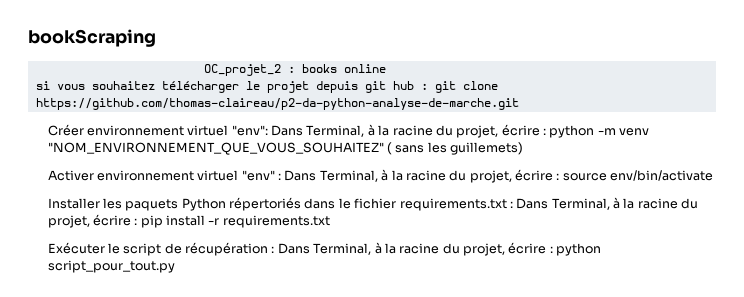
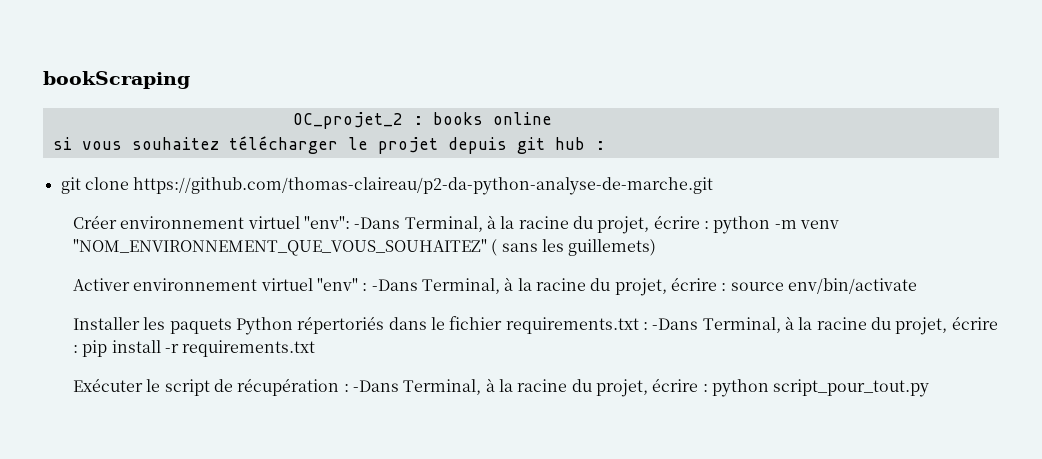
- si vous souhaitez télécharger le projet depuis git hub : git clone https://github.com/thomas-claireau/p2-da-python-analyse-de-marche.git
+ si vous souhaitez télécharger le projet depuis git hub :
+ git clone https://github.com/thomas-claireau/p2-da-python-analyse-de-marche.git
- Créer environnement virtuel "env": Dans Terminal, à la racine du projet, écrire : python -m venv "NOM_ENVIRONNEMENT_QUE_VOUS_SOUHAITEZ" ( sans les guillemets)
+ Créer environnement virtuel "env": -Dans Terminal, à la racine du projet, écrire : python -m venv "NOM_ENVIRONNEMENT_QUE_VOUS_SOUHAITEZ" ( sans les guillemets)
- Activer environnement virtuel "env" : Dans Terminal, à la racine du projet, écrire : source env/bin/activate
+ Activer environnement virtuel "env" : -Dans Terminal, à la racine du projet, écrire : source env/bin/activate
- Installer les paquets Python répertoriés dans le fichier requirements.txt : Dans Terminal, à la racine du projet, écrire : pip install -r requirements.txt
+ Installer les paquets Python répertoriés dans le fichier requirements.txt : -Dans Terminal, à la racine du projet, écrire : pip install -r requirements.txt
- Exécuter le script de récupération : Dans Terminal, à la racine du projet, écrire : python script_pour_tout.py
+ Exécuter le script de récupération : -Dans Terminal, à la racine du projet, écrire : python script_pour_tout.py

